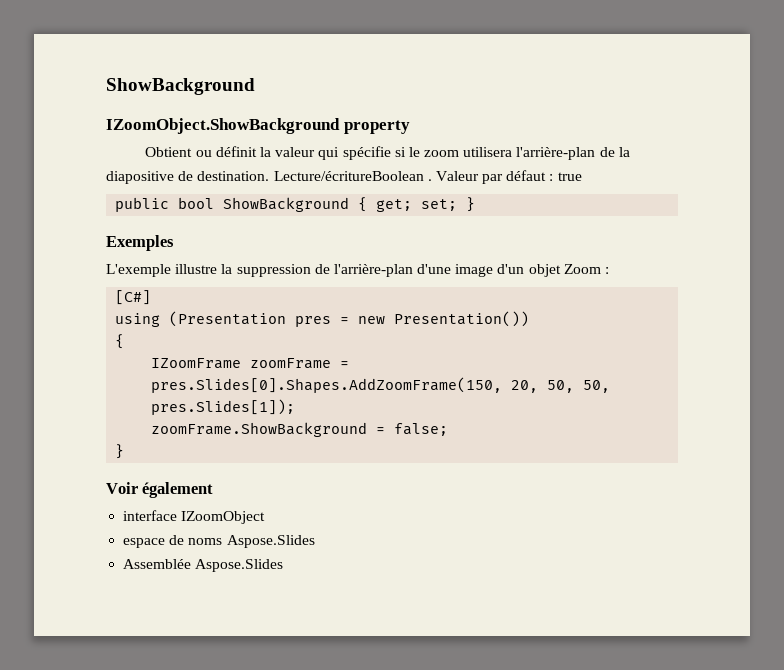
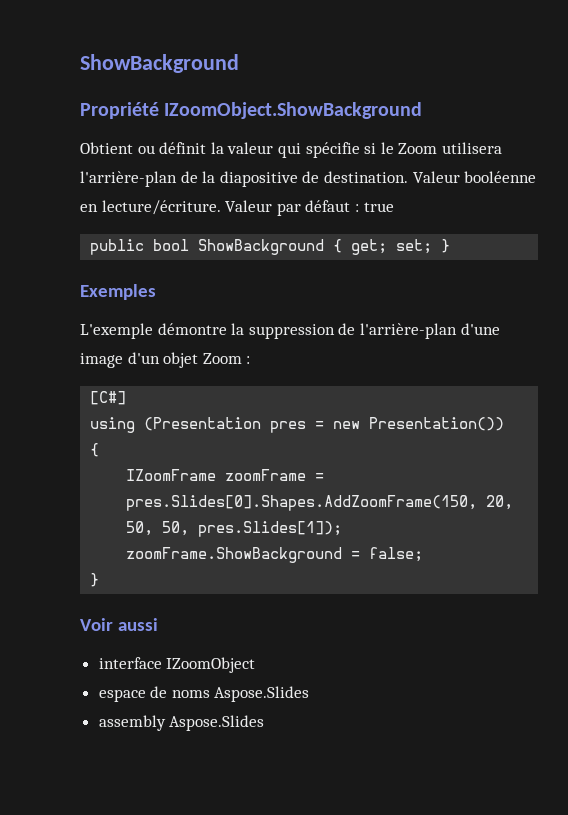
- IZoomObject.ShowBackground property
+ Propriété IZoomObject.ShowBackground
- Obtient ou définit la valeur qui spécifie si le zoom utilisera l'arrière-plan de la diapositive de destination.
+ Obtient ou définit la valeur qui spécifie si le Zoom utilisera l'arrière-plan de la diapositive de destination.
- Lecture/écritureBoolean .
+ Valeur booléenne en lecture/écriture.
- L'exemple illustre la suppression de l'arrière-plan d'une image d'un objet Zoom :
+ L'exemple démontre la suppression de l'arrière-plan d'une image d'un objet Zoom :
- Voir également
+ Voir aussi
- Assemblée Aspose.Slides
+ assembly Aspose.Slides

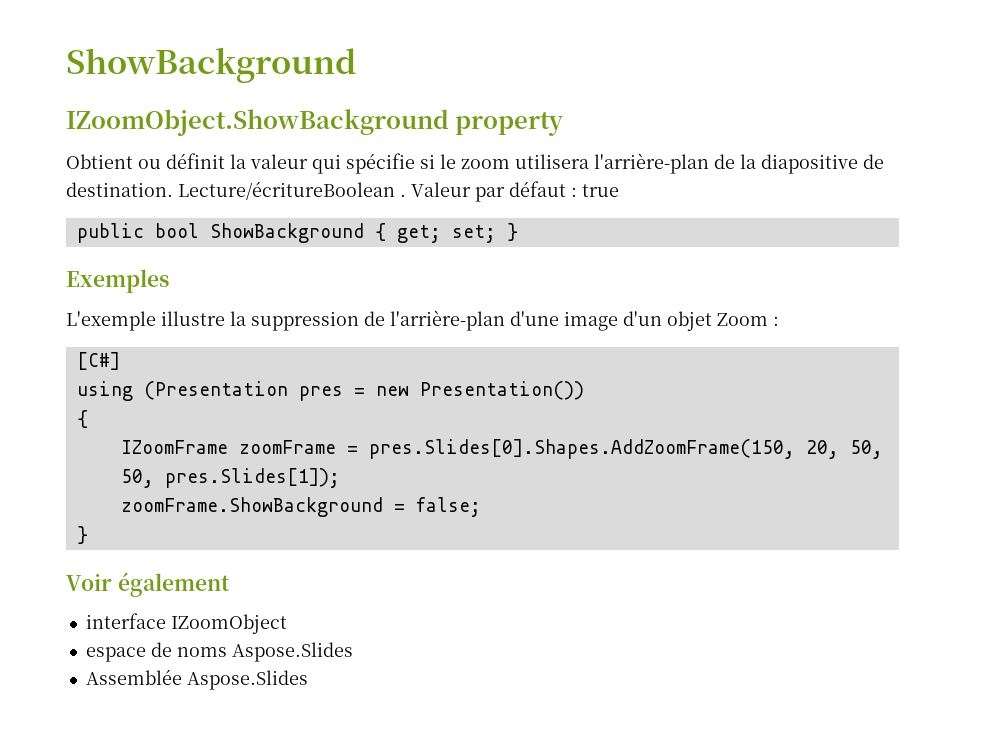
- Propriété IZoomObject.ShowBackground
+ IZoomObject.ShowBackground property
- Obtient ou définit la valeur qui spécifie si le Zoom utilisera l'arrière-plan de la diapositive de destination.
+ Obtient ou définit la valeur qui spécifie si le zoom utilisera l'arrière-plan de la diapositive de destination.
- Valeur booléenne en lecture/écriture.
+ Lecture/écritureBoolean .
- L'exemple démontre la suppression de l'arrière-plan d'une image d'un objet Zoom :
+ L'exemple illustre la suppression de l'arrière-plan d'une image d'un objet Zoom :
- Voir aussi
+ Voir également
- assembly Aspose.Slides
+ Assemblée Aspose.Slides

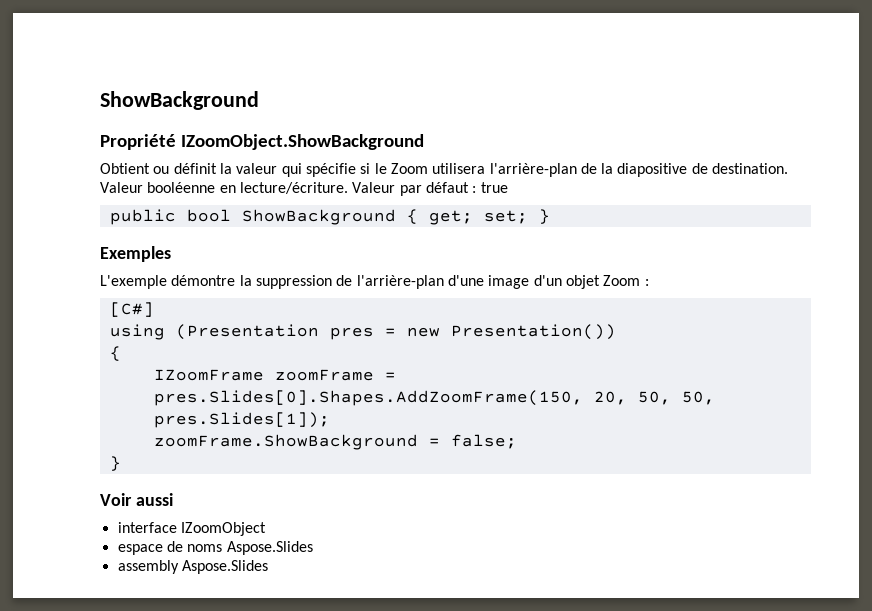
- IZoomObject.ShowBackground property
+ Propriété IZoomObject.ShowBackground
- Obtient ou définit la valeur qui spécifie si le zoom utilisera l'arrière-plan de la diapositive de destination.
+ Obtient ou définit la valeur qui spécifie si le Zoom utilisera l'arrière-plan de la diapositive de destination.
- Lecture/écritureBoolean .
+ Valeur booléenne en lecture/écriture.
- L'exemple illustre la suppression de l'arrière-plan d'une image d'un objet Zoom :
+ L'exemple démontre la suppression de l'arrière-plan d'une image d'un objet Zoom :
- Voir également
+ Voir aussi
- Assemblée Aspose.Slides
+ assembly Aspose.Slides

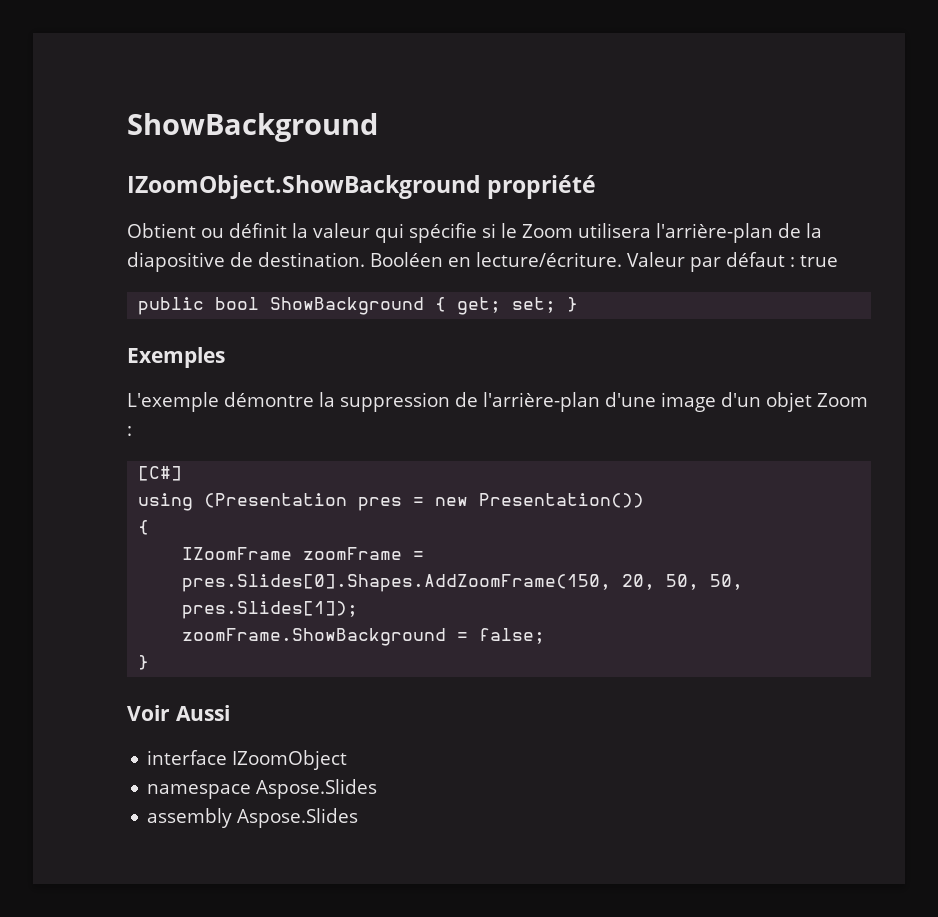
- Propriété IZoomObject.ShowBackground
+ IZoomObject.ShowBackground propriété
- Valeur booléenne en lecture/écriture.
+ Booléen en lecture/écriture.
- Voir aussi
+ Voir Aussi
- espace de noms Aspose.Slides
+ namespace Aspose.Slides

